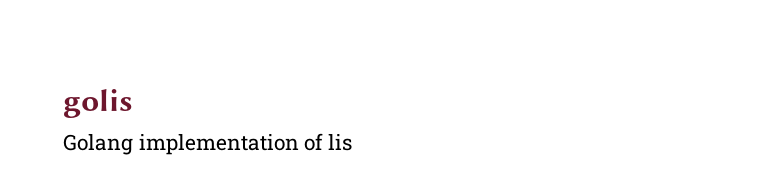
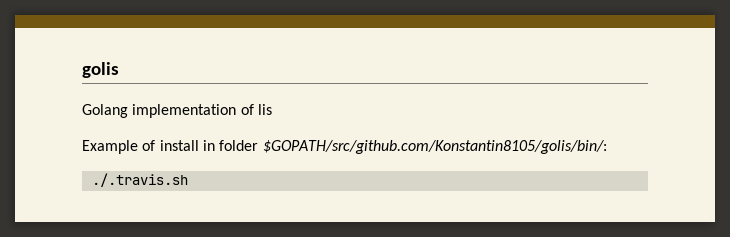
+ Example of install in folder $GOPATH/src/github.com/Konstantin8105/golis/bin/:
+ ./.travis.sh

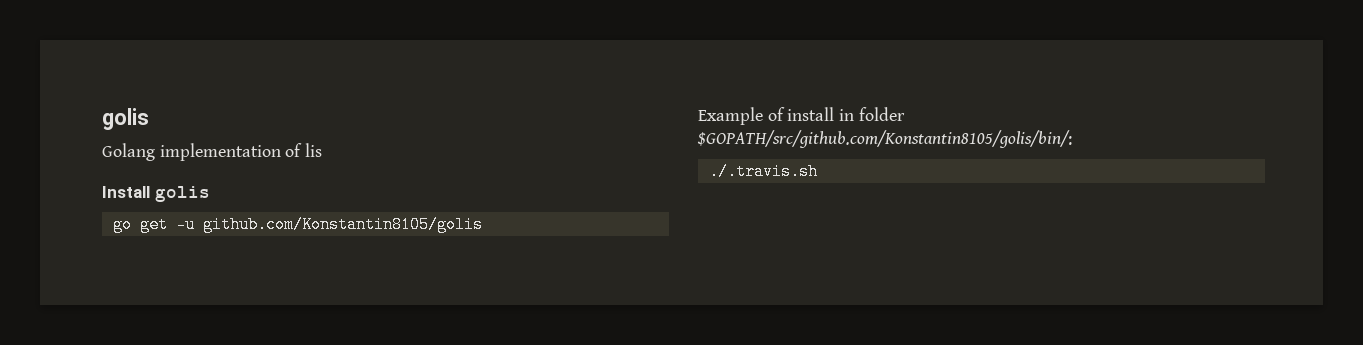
+ Install golis
+ go get -u github.com/Konstantin8105/golis

